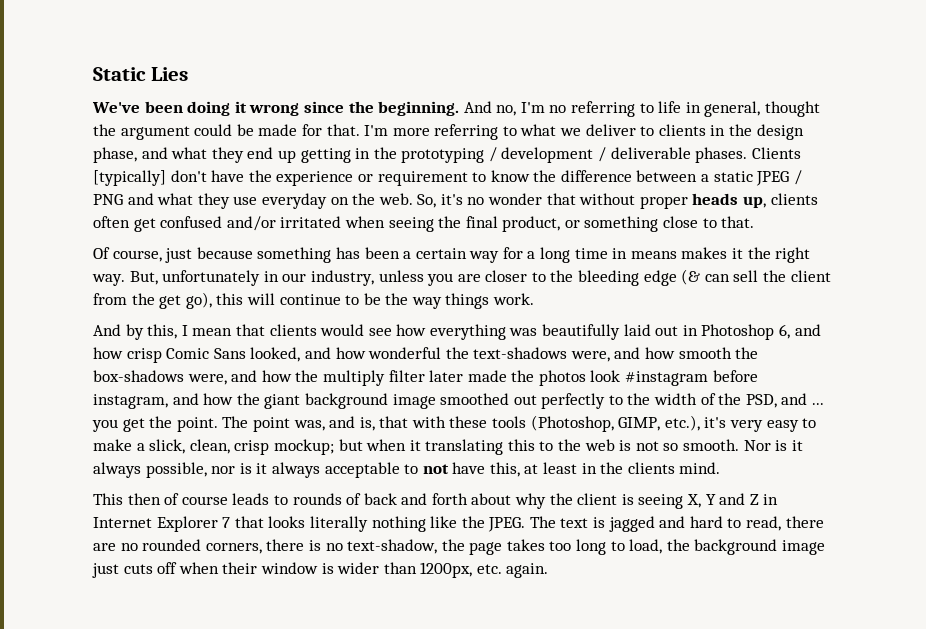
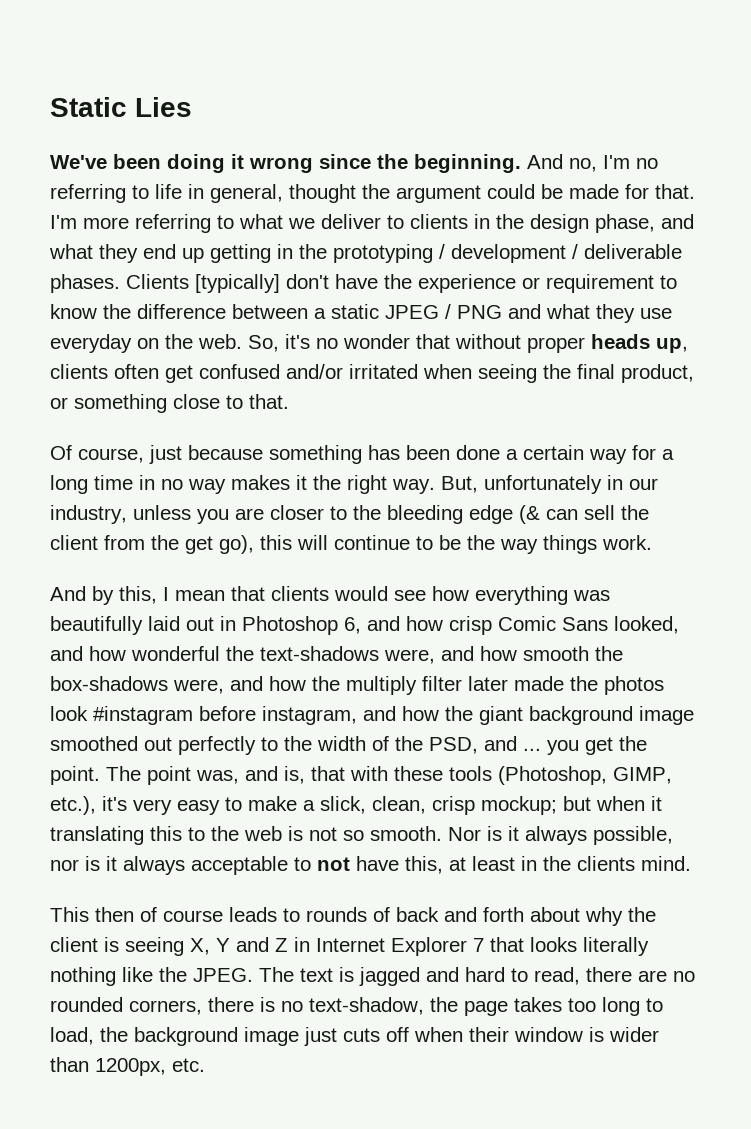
- Of course, just because something has been a certain way for a long time in means makes it the right way.
+ Of course, just because something has been done a certain way for a long time in no way makes it the right way.
- The text is jagged and hard to read, there are no rounded corners, there is no text-shadow, the page takes too long to load, the background image just cuts off when their window is wider than 1200px, etc. again.
+ The text is jagged and hard to read, there are no rounded corners, there is no text-shadow, the page takes too long to load, the background image just cuts off when their window is wider than 1200px, etc.

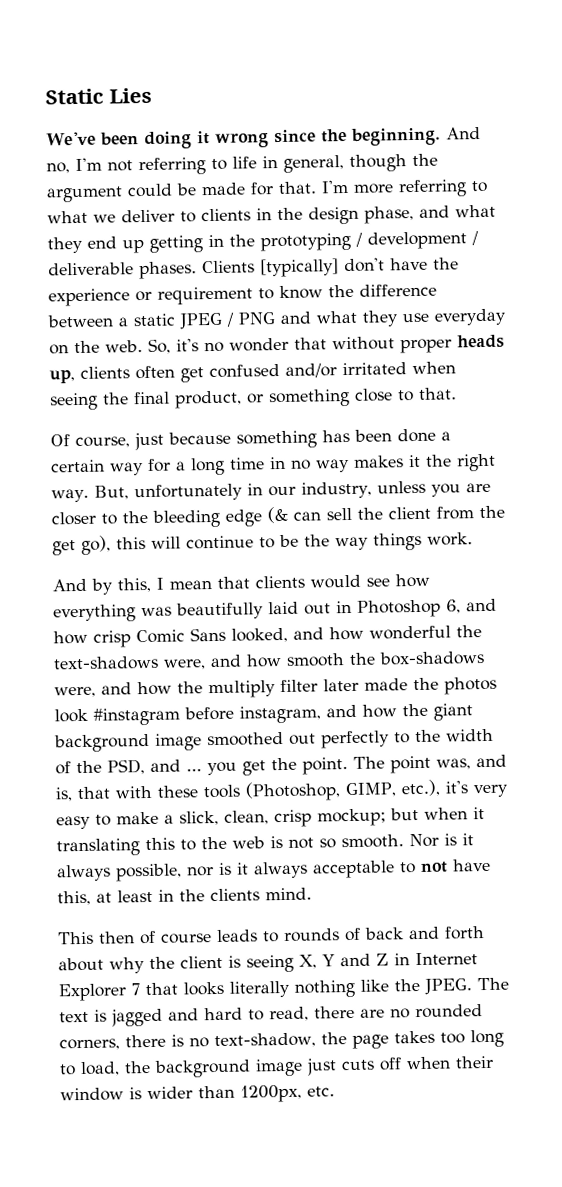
- And no, I'm no referring to life in general, thought the argument could be made for that.
+ And no, I'm not referring to life in general, though the argument could be made for that.

